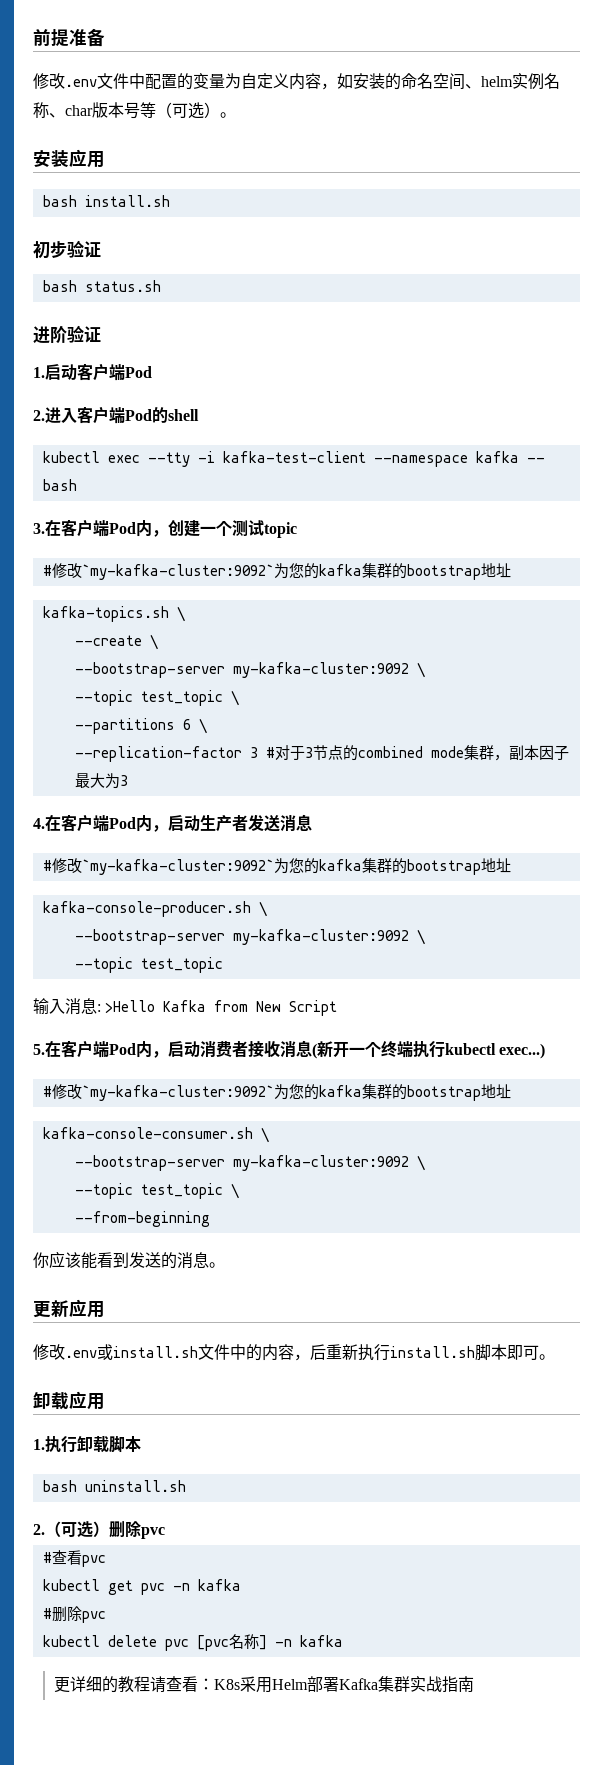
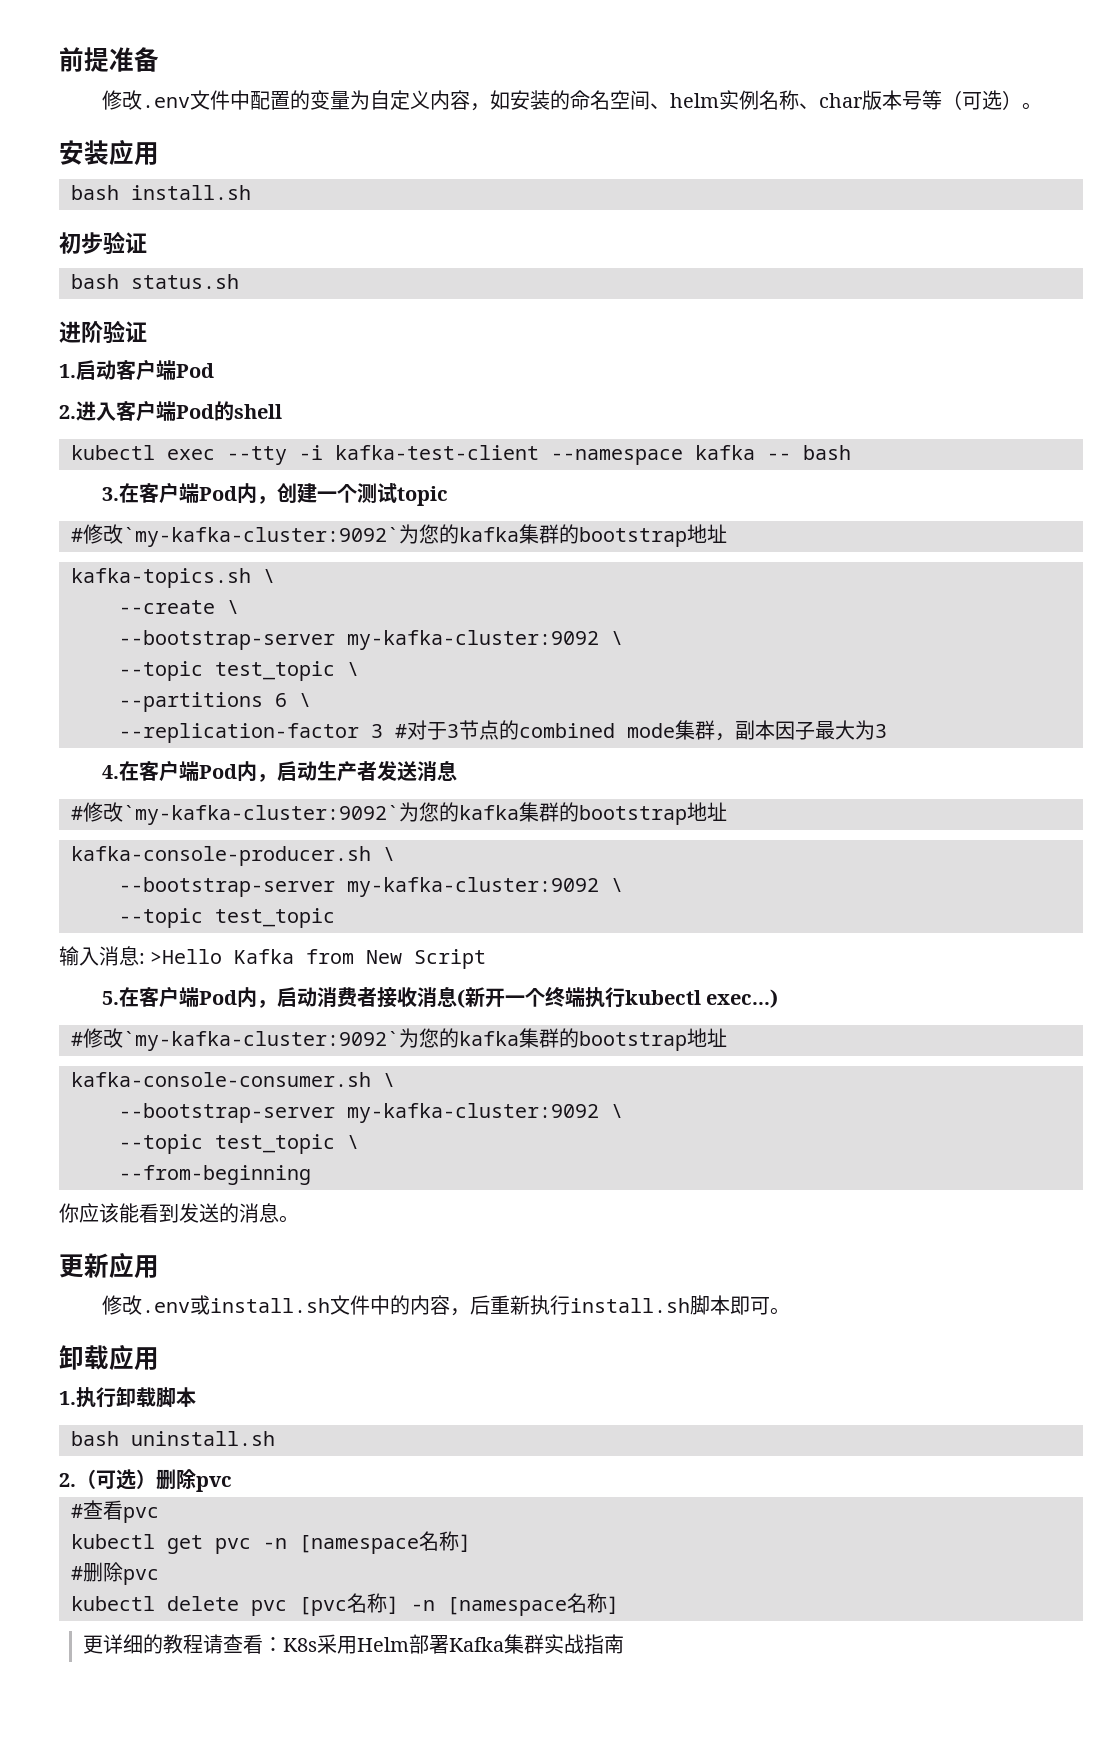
- kubectl get pvc -n kafka
+ kubectl get pvc -n [namespace名称]
- kubectl delete pvc [pvc名称] -n kafka
+ kubectl delete pvc [pvc名称] -n [namespace名称]

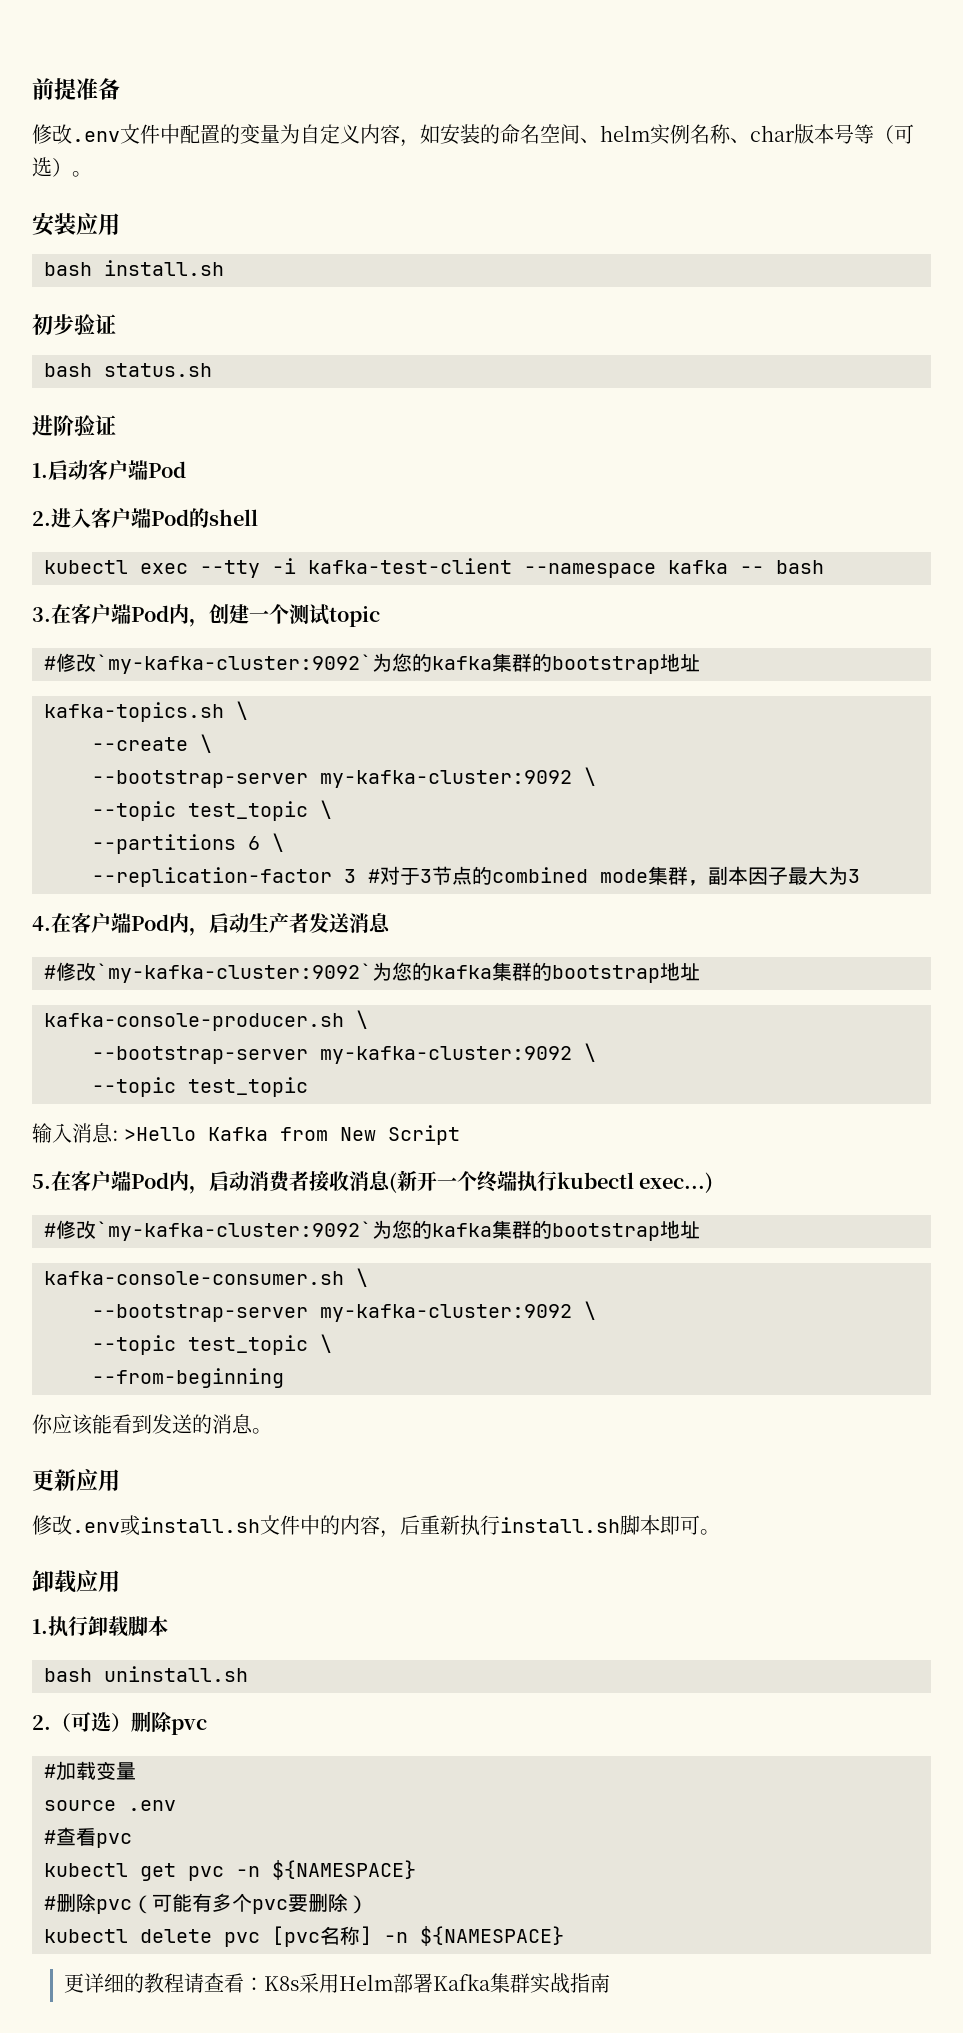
+ #加载变量
+ source .env
- kubectl get pvc -n [namespace名称]
+ kubectl get pvc -n ${NAMESPACE}
- #删除pvc
+ #删除pvc（可能有多个pvc要删除）
- kubectl delete pvc [pvc名称] -n [namespace名称]
+ kubectl delete pvc [pvc名称] -n ${NAMESPACE}

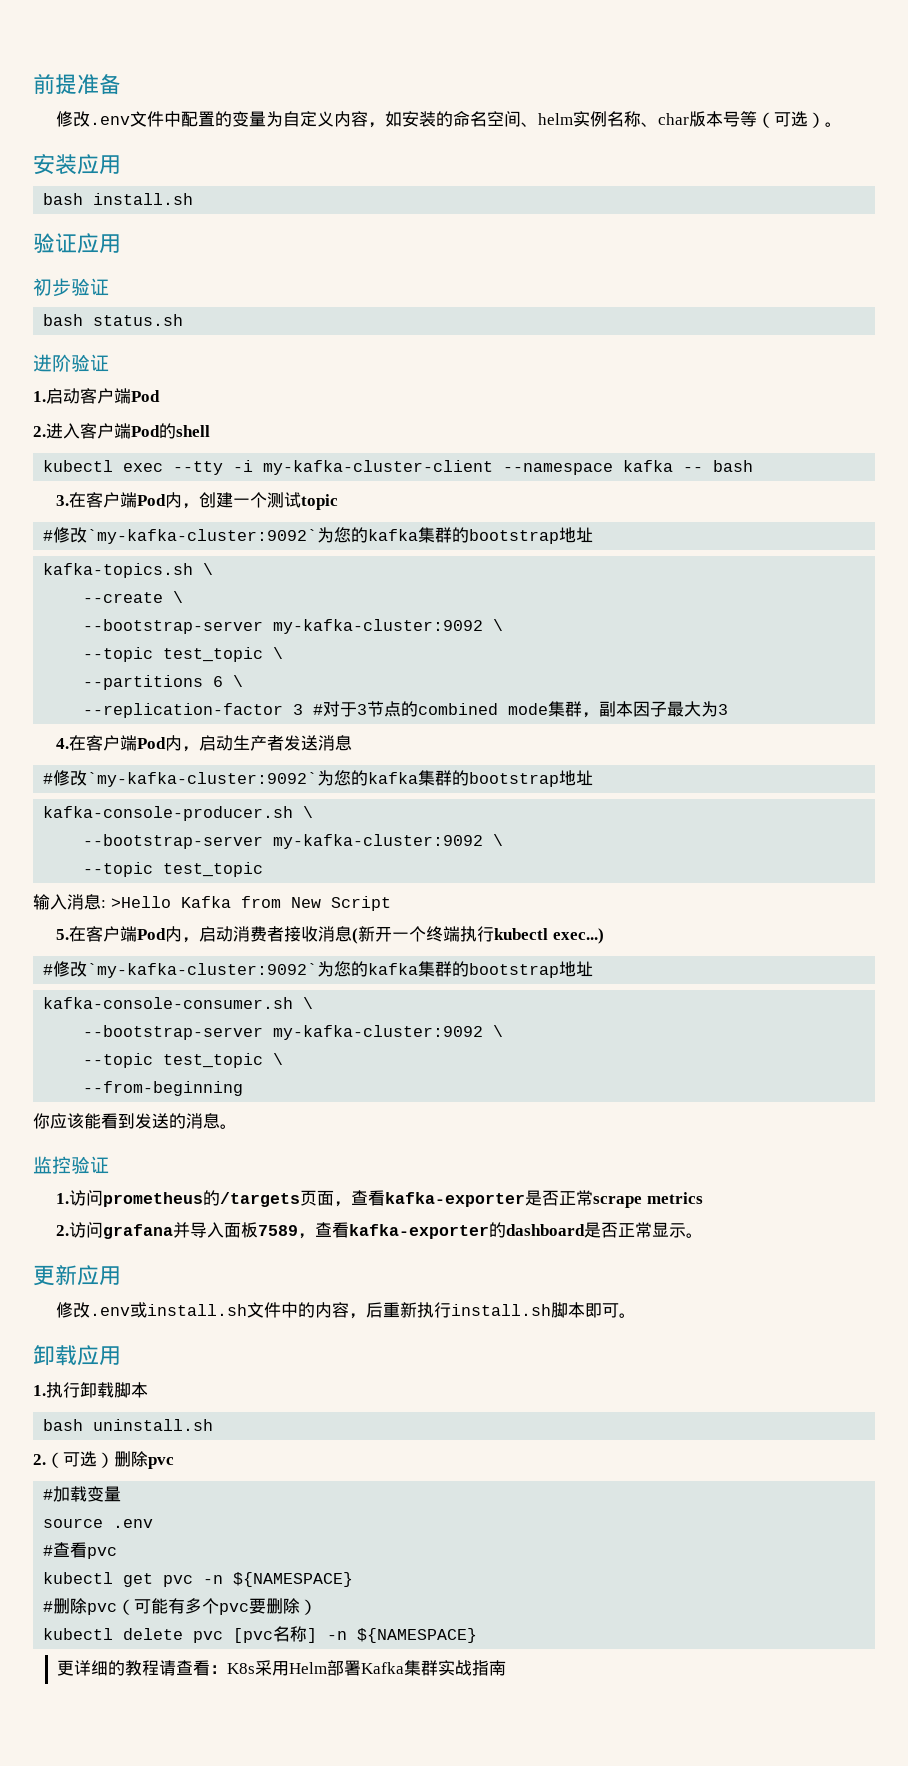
+ 验证应用
- kubectl exec --tty -i kafka-test-client --namespace kafka -- bash
+ kubectl exec --tty -i my-kafka-cluster-client --namespace kafka -- bash
+ 监控验证
+ 1.访问prometheus的/targets页面，查看kafka-exporter是否正常scrape metrics
+ 2.访问grafana并导入面板7589，查看kafka-exporter的dashboard是否正常显示。

